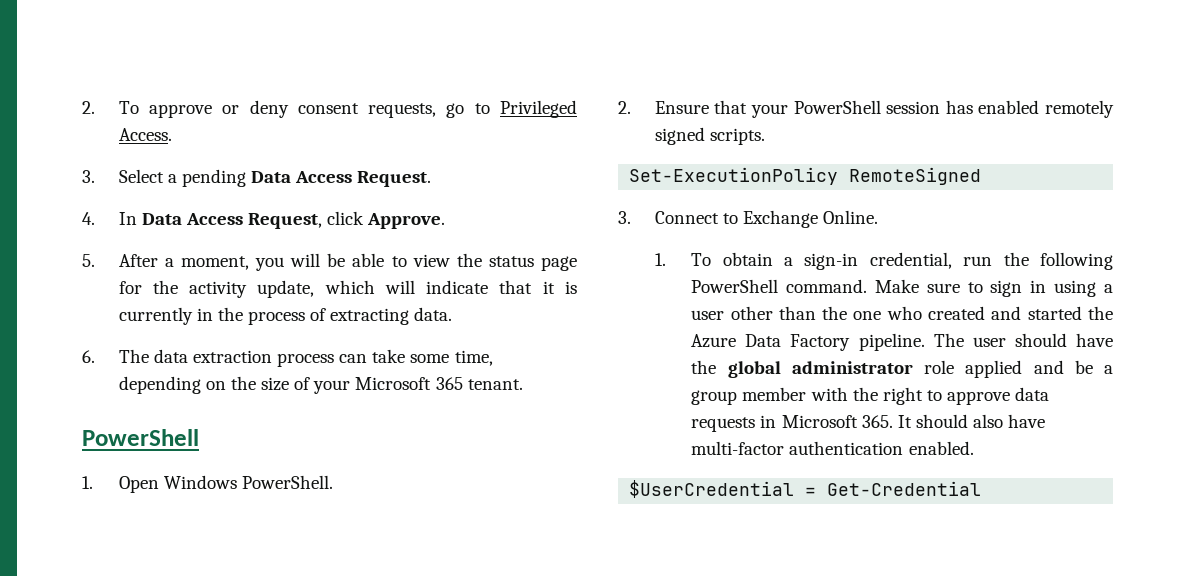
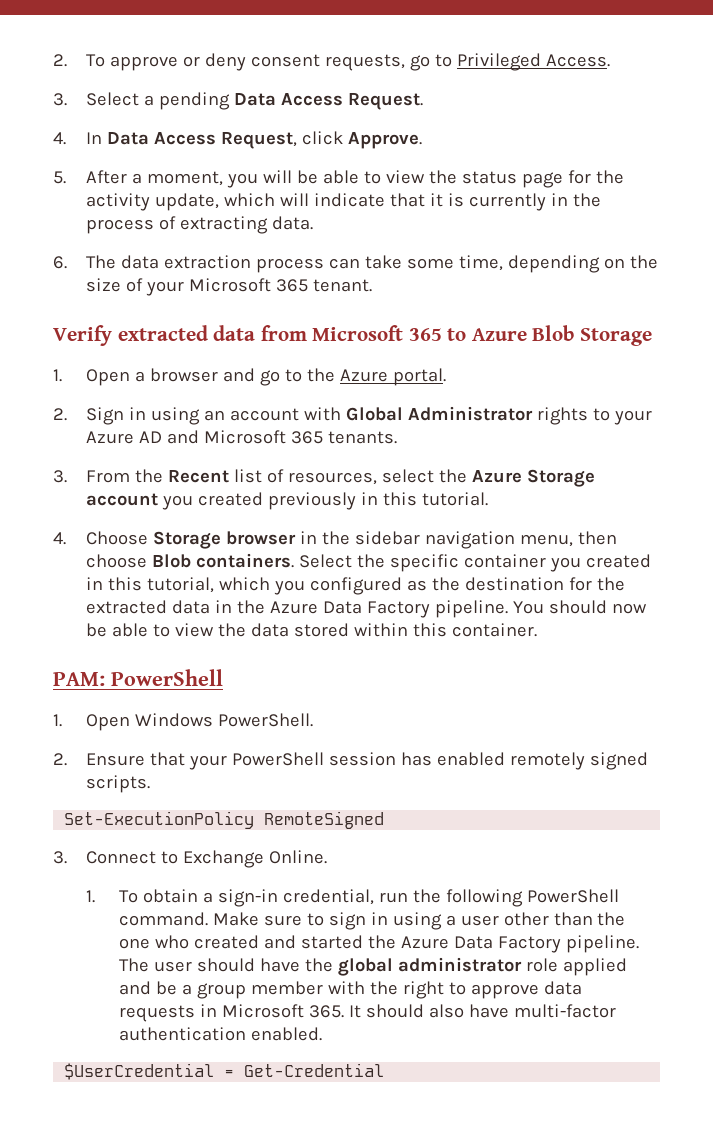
  6. The data extraction process can take some time, depending on the size of your Microsoft 365 tenant.
- PowerShell
+ Verify extracted data from Microsoft 365 to Azure Blob Storage
+ 1. Open a browser and go to the Azure portal.
+ 2. Sign in using an account with Global Administrator rights to your Azure AD and Microsoft 365 tenants.
+ 3. From the Recent list of resources, select the Azure Storage account you created previously in this tutorial.
+ 4. Choose Storage browser in the sidebar navigation menu, then choose Blob containers. Select the specific container you created in this tutorial, which you configured as the destination for the extracted data in the Azure Data Factory pipeline. You should now be able to view the data stored within this container.
+ PAM: PowerShell

